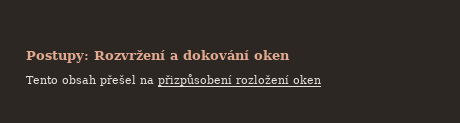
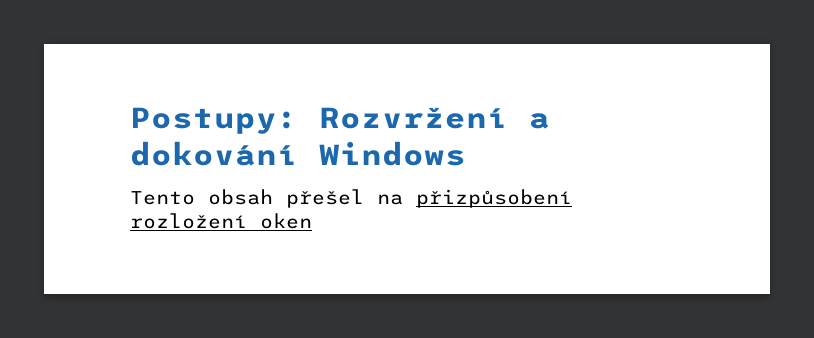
- Postupy: Rozvržení a dokování oken
+ Postupy: Rozvržení a dokování Windows

